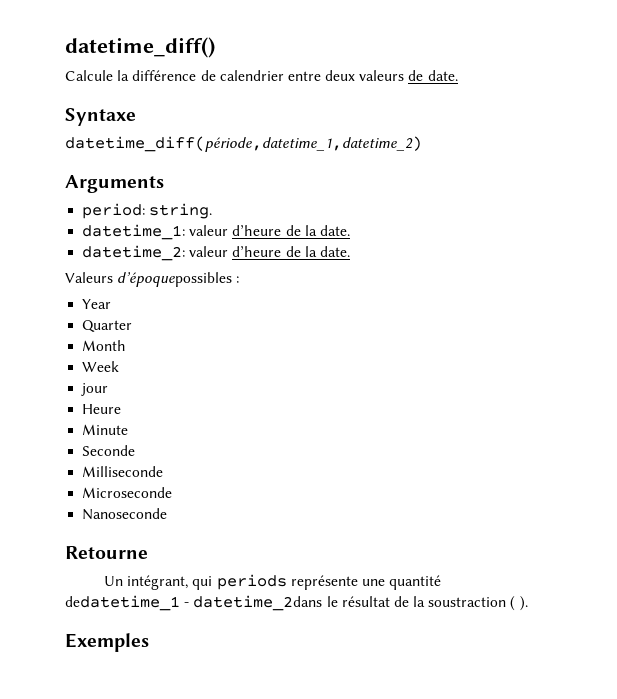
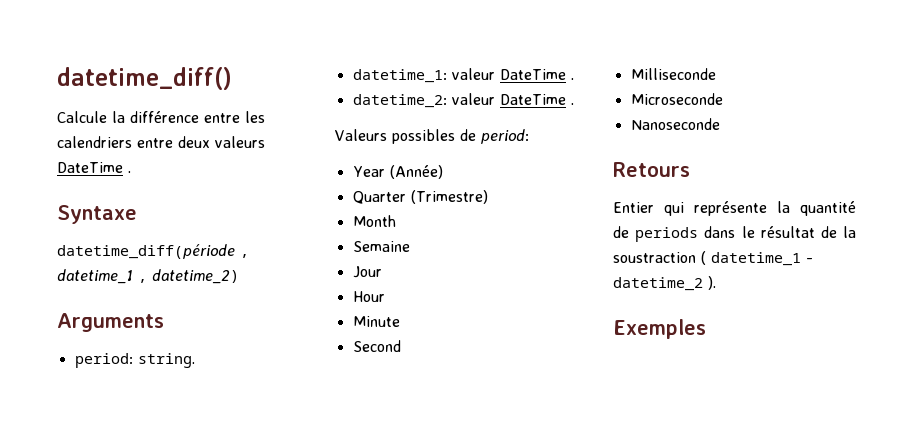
- Calcule la différence de calendrier entre deux valeurs de date.
+ Calcule la différence entre les calendriers entre deux valeurs DateTime .
- datetime_diff(période,datetime_1,datetime_2)
+ datetime_diff(période , datetime_1 , datetime_2)
- datetime_1: valeur d’heure de la date.
- datetime_2: valeur d’heure de la date.
- Valeurs d’époquepossibles :
+ datetime_1: valeur DateTime .
+ datetime_2: valeur DateTime .
+ Valeurs possibles de period:
- Year
+ Year (Année)
- Quarter
+ Quarter (Trimestre)
- Week
- jour
- Heure
+ Semaine
+ Jour
+ Hour
- Seconde
+ Second
- Retourne
- Un intégrant, qui periods représente une quantité dedatetime_1 - datetime_2dans le résultat de la soustraction ( ).
+ Retours
+ Entier qui représente la quantité de periods dans le résultat de la soustraction ( datetime_1 - datetime_2 ).

